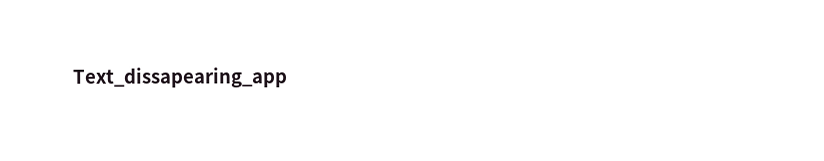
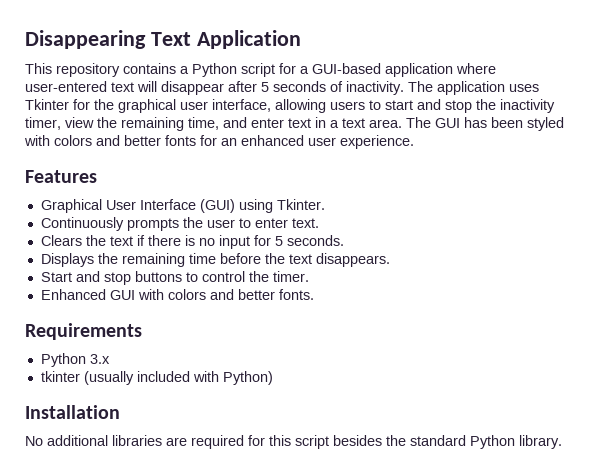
- Text_dissapearing_app
+ Disappearing Text Application
+ This repository contains a Python script for a GUI-based application where user-entered text will disappear after 5 seconds of inactivity. The application uses Tkinter for the graphical user interface, allowing users to start and stop the inactivity timer, view the remaining time, and enter text in a text area. The GUI has been styled with colors and better fonts for an enhanced user experience.
+ Features
+ Graphical User Interface (GUI) using Tkinter.
+ Continuously prompts the user to enter text.
+ Clears the text if there is no input for 5 seconds.
+ Displays the remaining time before the text disappears.
+ Start and stop buttons to control the timer.
+ Enhanced GUI with colors and better fonts.
+ Requirements
+ Python 3.x
+ tkinter (usually included with Python)
+ Installation
+ No additional libraries are required for this script besides the standard Python library.

